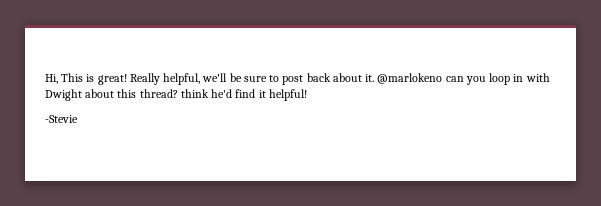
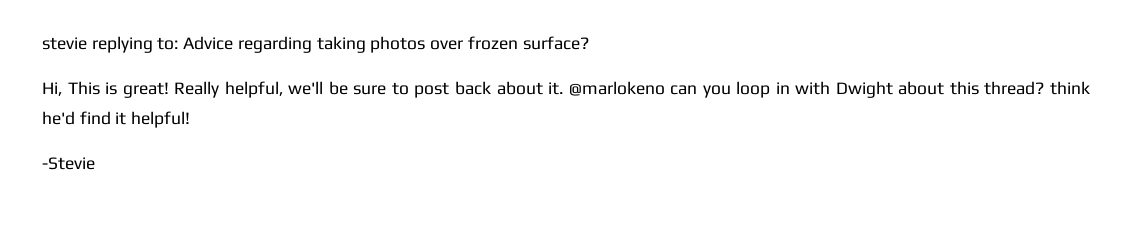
+ stevie replying to: Advice regarding taking photos over frozen surface?

